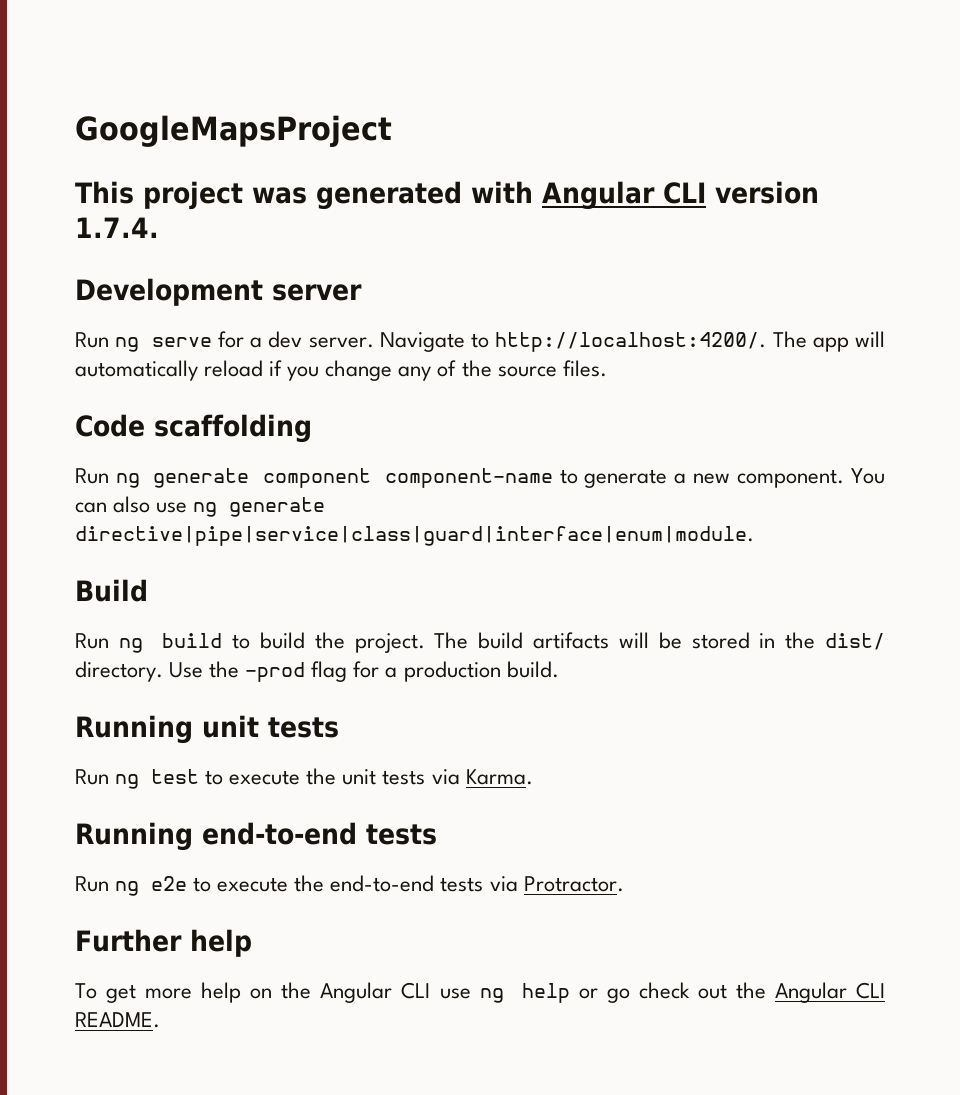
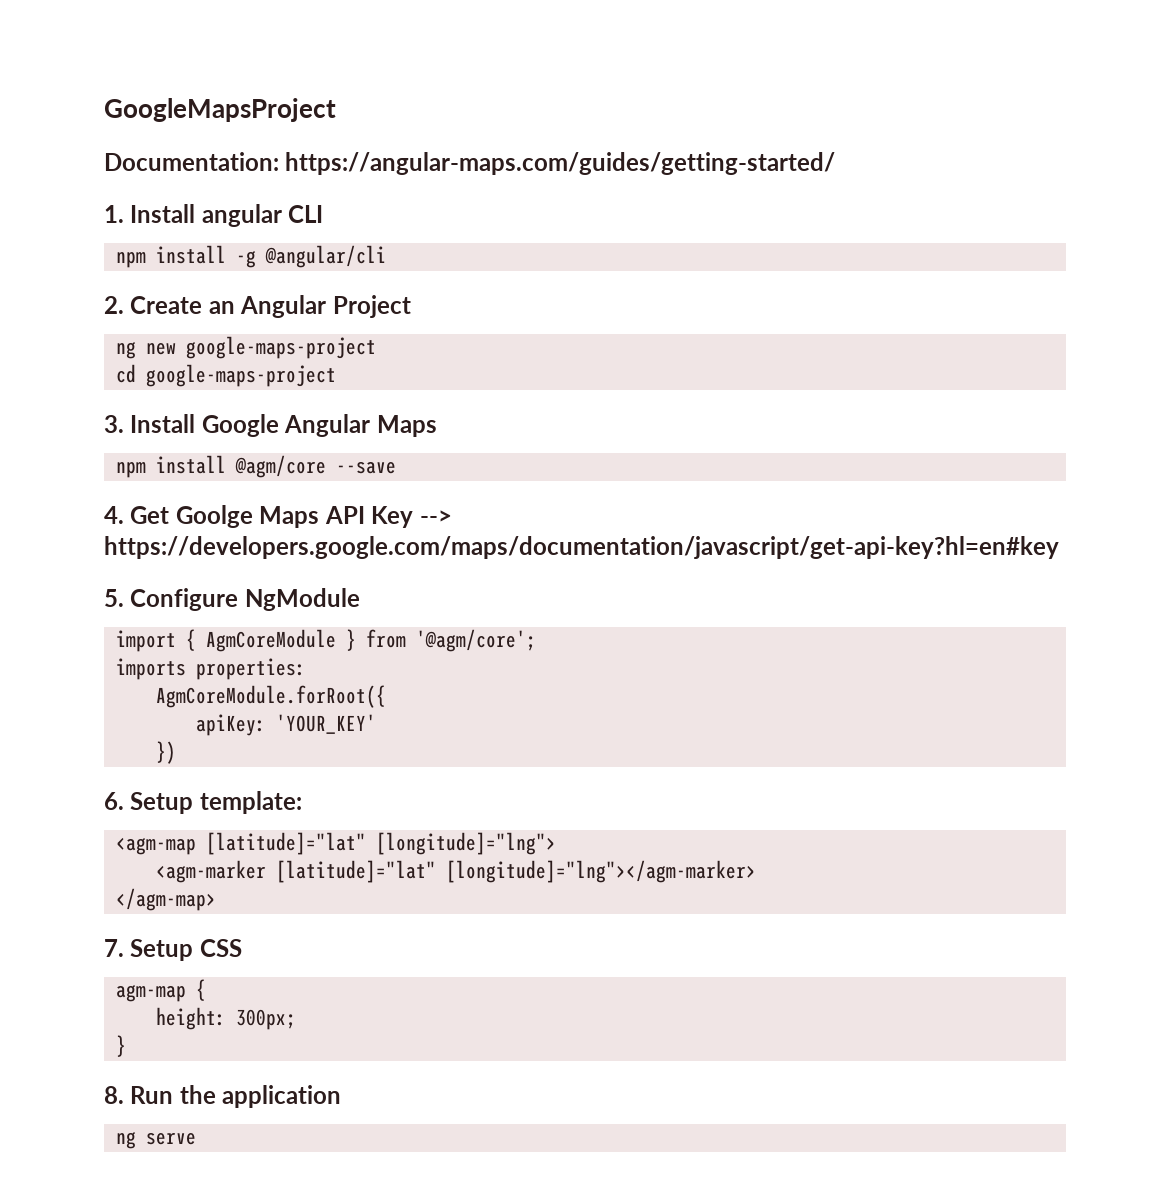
- This project was generated with Angular CLI version 1.7.4.
- Development server
- Run ng serve for a dev server. Navigate to http://localhost:4200/. The app will automatically reload if you change any of the source files.
- Code scaffolding
- Run ng generate component component-name to generate a new component. You can also use ng generate directive|pipe|service|class|guard|interface|enum|module.
- Build
- Run ng build to build the project. The build artifacts will be stored in the dist/ directory. Use the -prod flag for a production build.
- Running unit tests
- Run ng test to execute the unit tests via Karma.
- Running end-to-end tests
- Run ng e2e to execute the end-to-end tests via Protractor.
- Further help
- To get more help on the Angular CLI use ng help or go check out the Angular CLI README.
+ Documentation: https://angular-maps.com/guides/getting-started/
+ 1. Install angular CLI
+ npm install -g @angular/cli
+ 2. Create an Angular Project
+ ng new google-maps-project
+ cd google-maps-project
+ 3. Install Google Angular Maps
+ npm install @agm/core --save
+ 4. Get Goolge Maps API Key --> https://developers.google.com/maps/documentation/javascript/get-api-key?hl=en#key
+ 5. Configure NgModule
+ import { AgmCoreModule } from '@agm/core';
+ imports properties:
+ AgmCoreModule.forRoot({
+ apiKey: 'YOUR_KEY'
+ })
+ 6. Setup template:
+ <agm-map [latitude]="lat" [longitude]="lng">
+ <agm-marker [latitude]="lat" [longitude]="lng"></agm-marker>
+ </agm-map>
+ 7. Setup CSS
+ agm-map {
+ height: 300px;
+ }
+ 8. Run the application
+ ng serve

